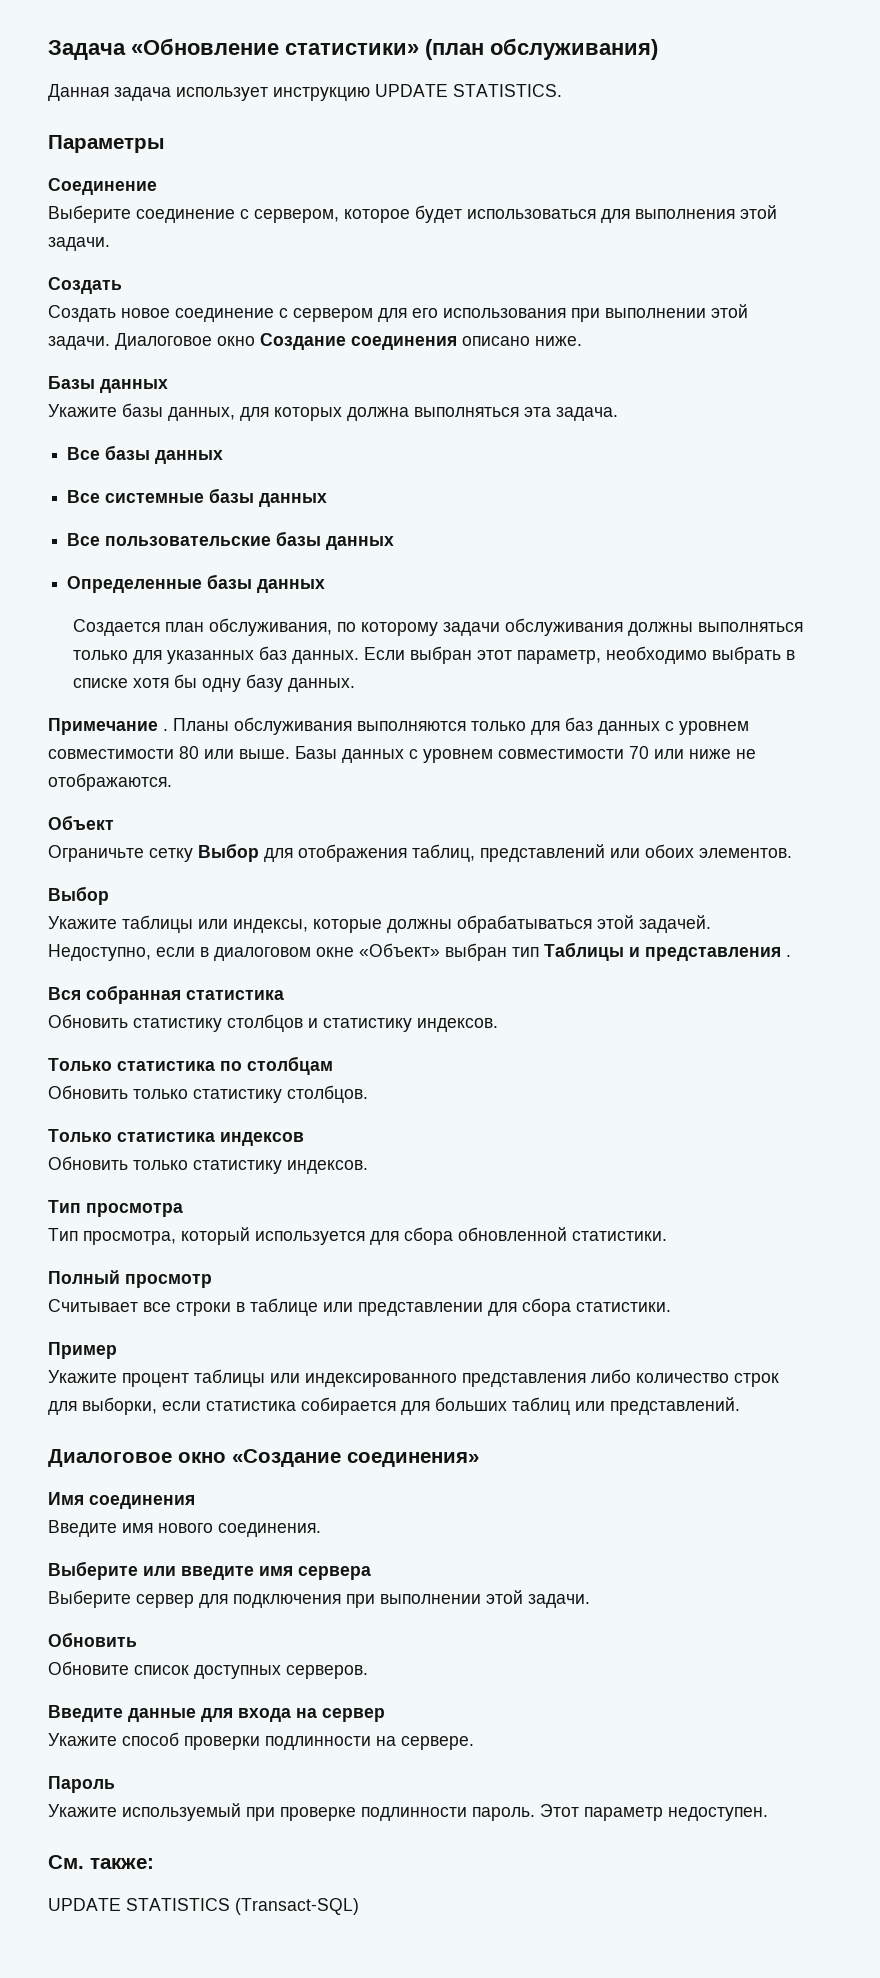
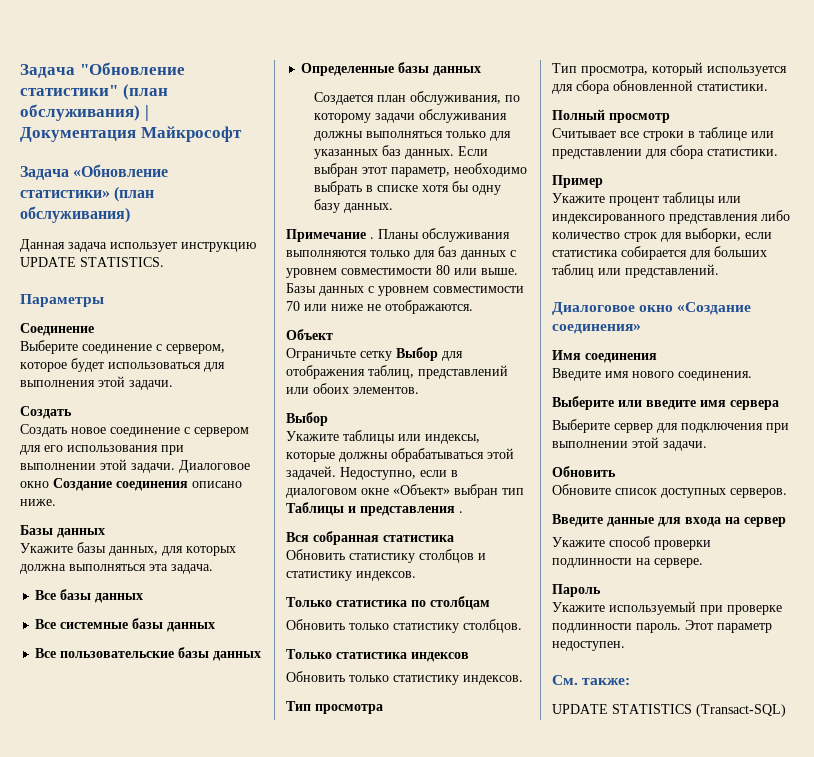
+ Задача "Обновление статистики" (план обслуживания) | Документация Майкрософт

